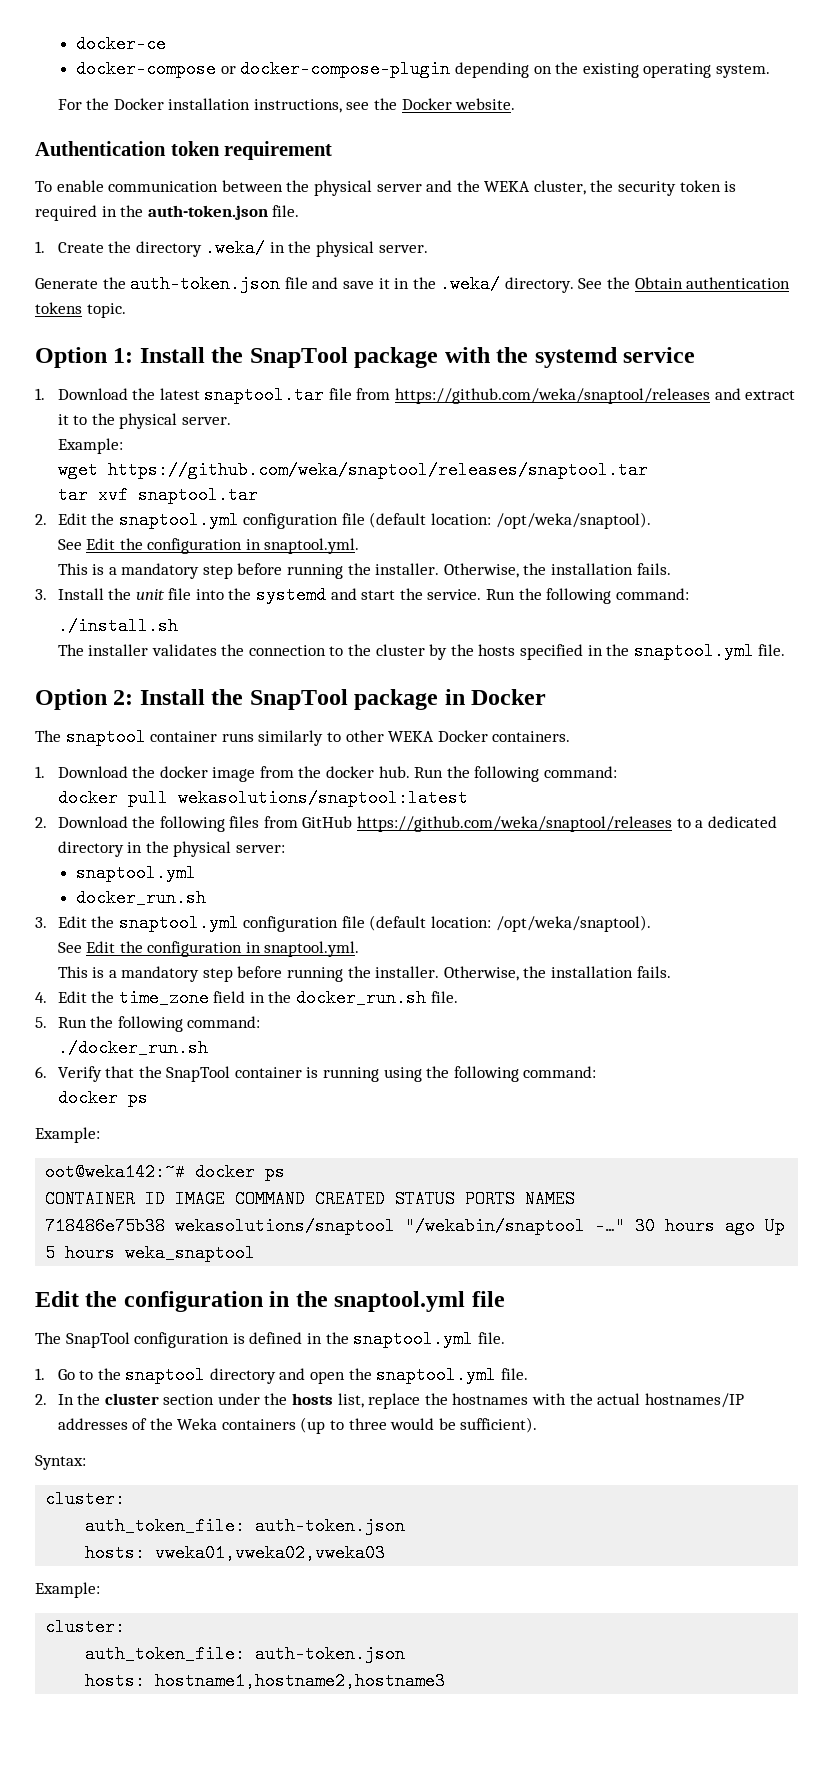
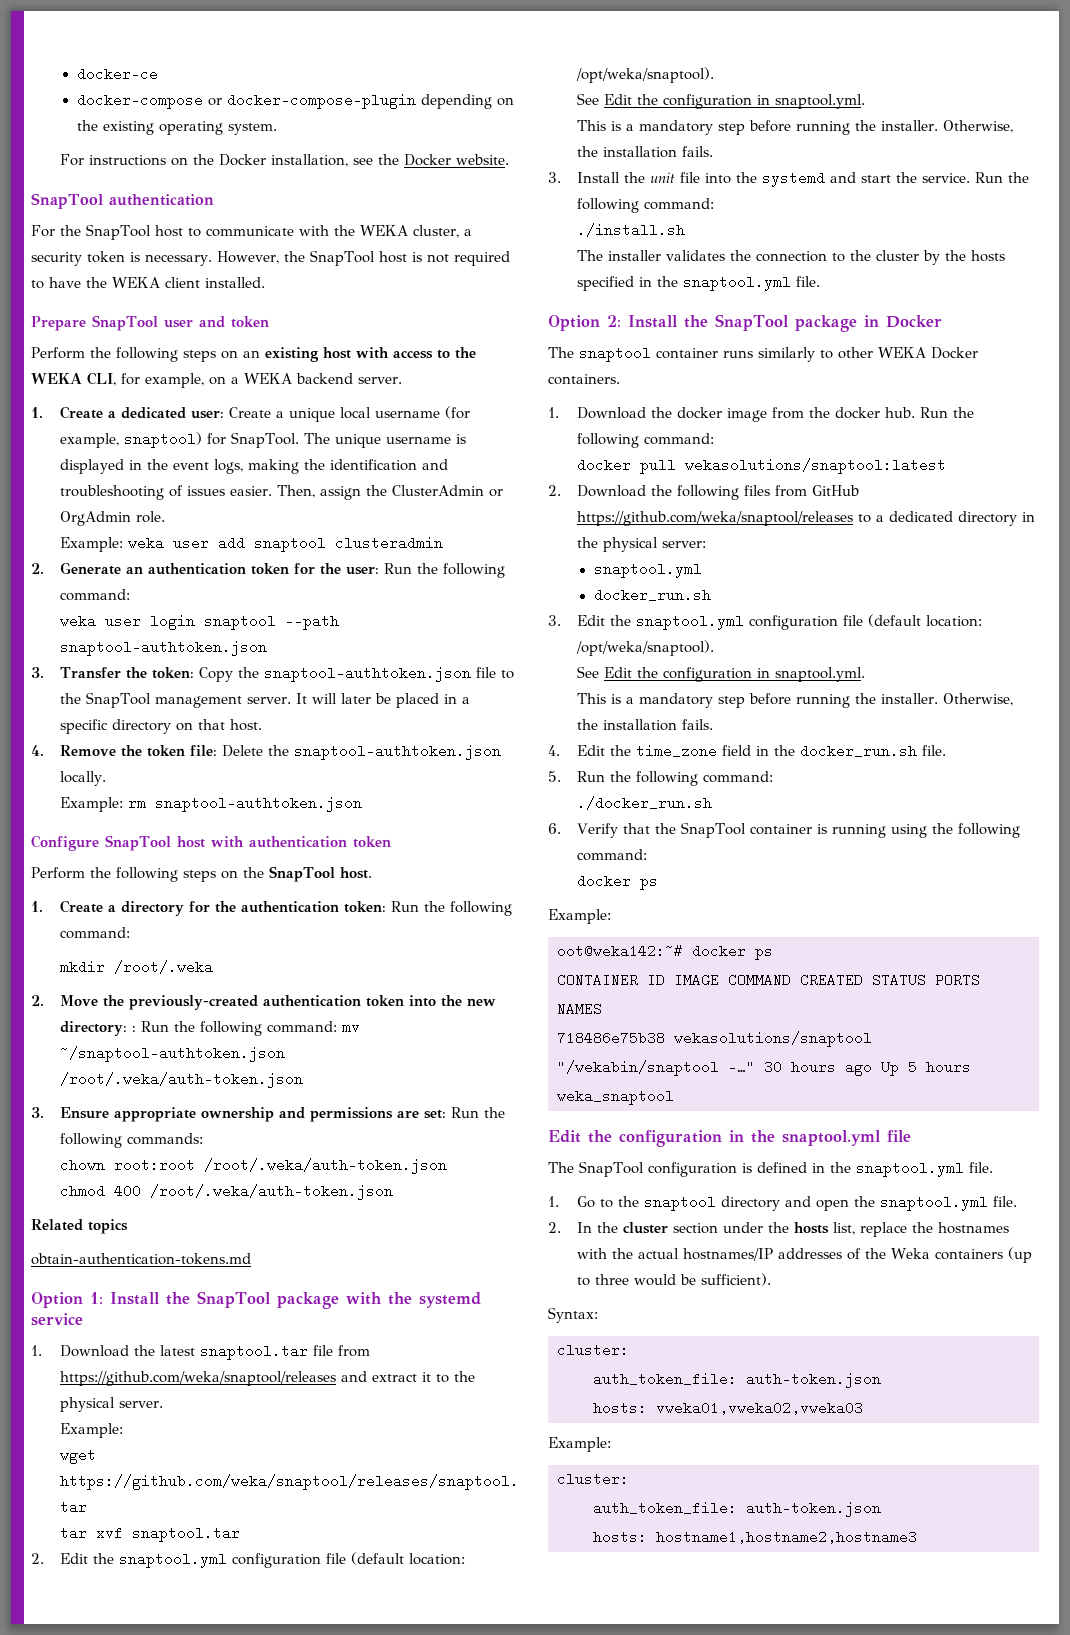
- For the Docker installation instructions, see the Docker website.
+ For instructions on the Docker installation, see the Docker website.
- Authentication token requirement
- To enable communication between the physical server and the WEKA cluster, the security token is required in the auth-token.json file.
- 1. Create the directory .weka/ in the physical server.
- Generate the auth-token.json file and save it in the .weka/ directory. See the Obtain authentication tokens topic.
+ SnapTool authentication
+ For the SnapTool host to communicate with the WEKA cluster, a security token is necessary. However, the SnapTool host is not required to have the WEKA client installed.
+ Prepare SnapTool user and token
+ Perform the following steps on an existing host with access to the WEKA CLI, for example, on a WEKA backend server.
+ 1. Create a dedicated user: Create a unique local username (for example, snaptool) for SnapTool. The unique username is displayed in the event logs, making the identification and troubleshooting of issues easier. Then, assign the ClusterAdmin or OrgAdmin role.
+ Example: weka user add snaptool clusteradmin
+ 2. Generate an authentication token for the user: Run the following command:
+ weka user login snaptool --path snaptool-authtoken.json
+ 3. Transfer the token: Copy the snaptool-authtoken.json file to the SnapTool management server. It will later be placed in a specific directory on that host.
+ 4. Remove the token file: Delete the snaptool-authtoken.json locally.
+ Example: rm snaptool-authtoken.json
+ Configure SnapTool host with authentication token
+ Perform the following steps on the SnapTool host.
+ 1. Create a directory for the authentication token: Run the following command:
+ mkdir /root/.weka
+ 2. Move the previously-created authentication token into the new directory: : Run the following command: mv ~/snaptool-authtoken.json /root/.weka/auth-token.json
+ 3. Ensure appropriate ownership and permissions are set: Run the following commands:
+ chown root:root /root/.weka/auth-token.json
+ chmod 400 /root/.weka/auth-token.json
+ Related topics
+ obtain-authentication-tokens.md

